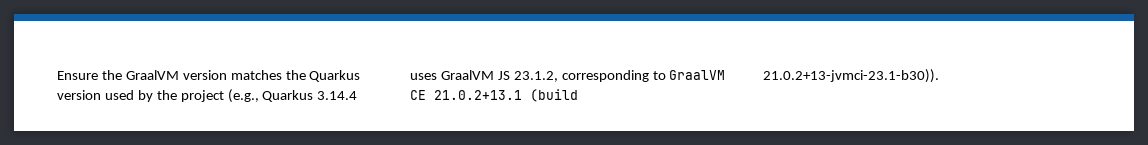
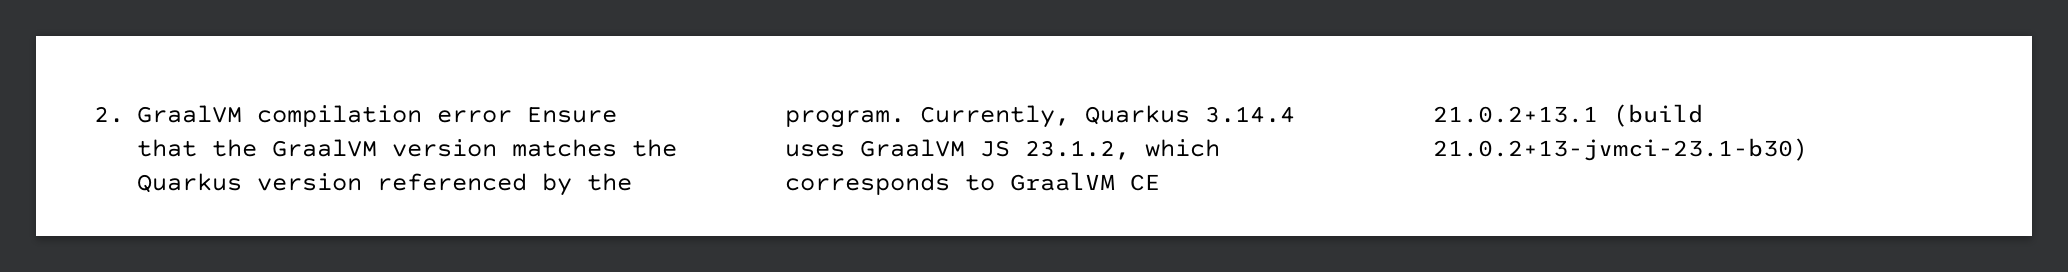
- Ensure the GraalVM version matches the Quarkus version used by the project (e.g., Quarkus 3.14.4 uses GraalVM JS 23.1.2, corresponding to GraalVM CE 21.0.2+13.1 (build 21.0.2+13-jvmci-23.1-b30)).
+ 2. GraalVM compilation error Ensure that the GraalVM version matches the Quarkus version referenced by the program. Currently, Quarkus 3.14.4 uses GraalVM JS 23.1.2, which corresponds to GraalVM CE 21.0.2+13.1 (build 21.0.2+13-jvmci-23.1-b30)

